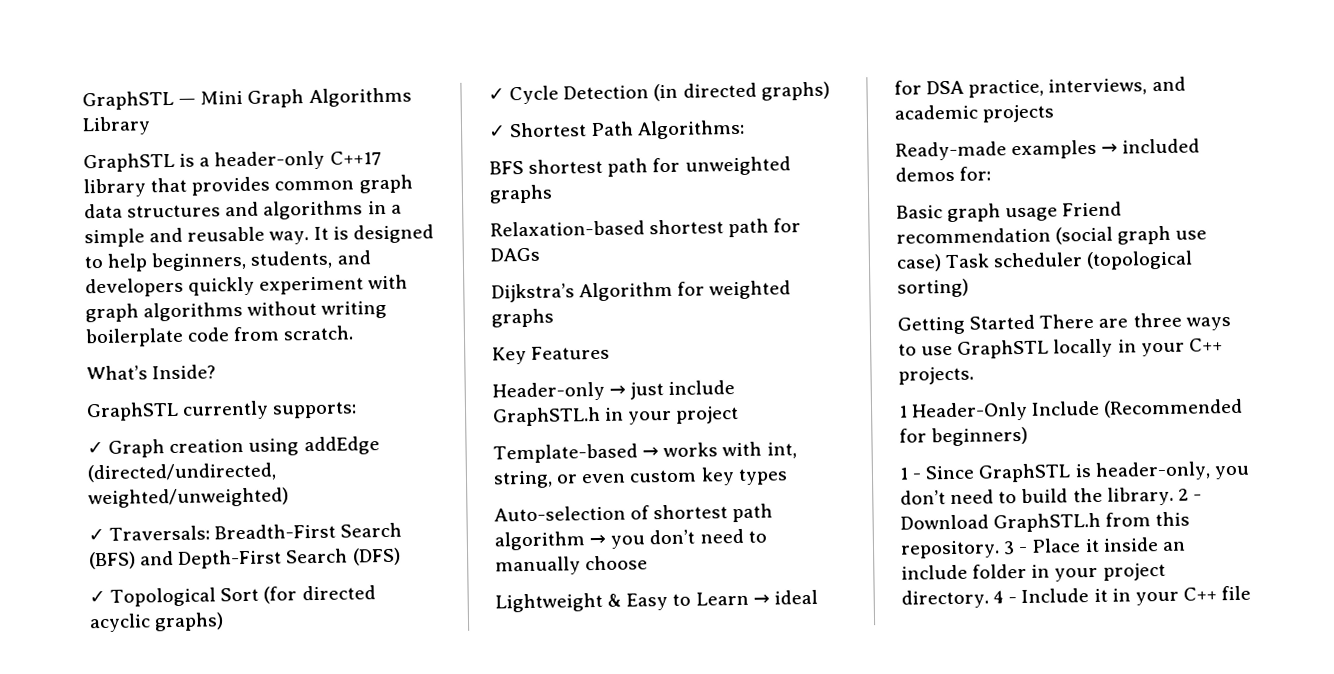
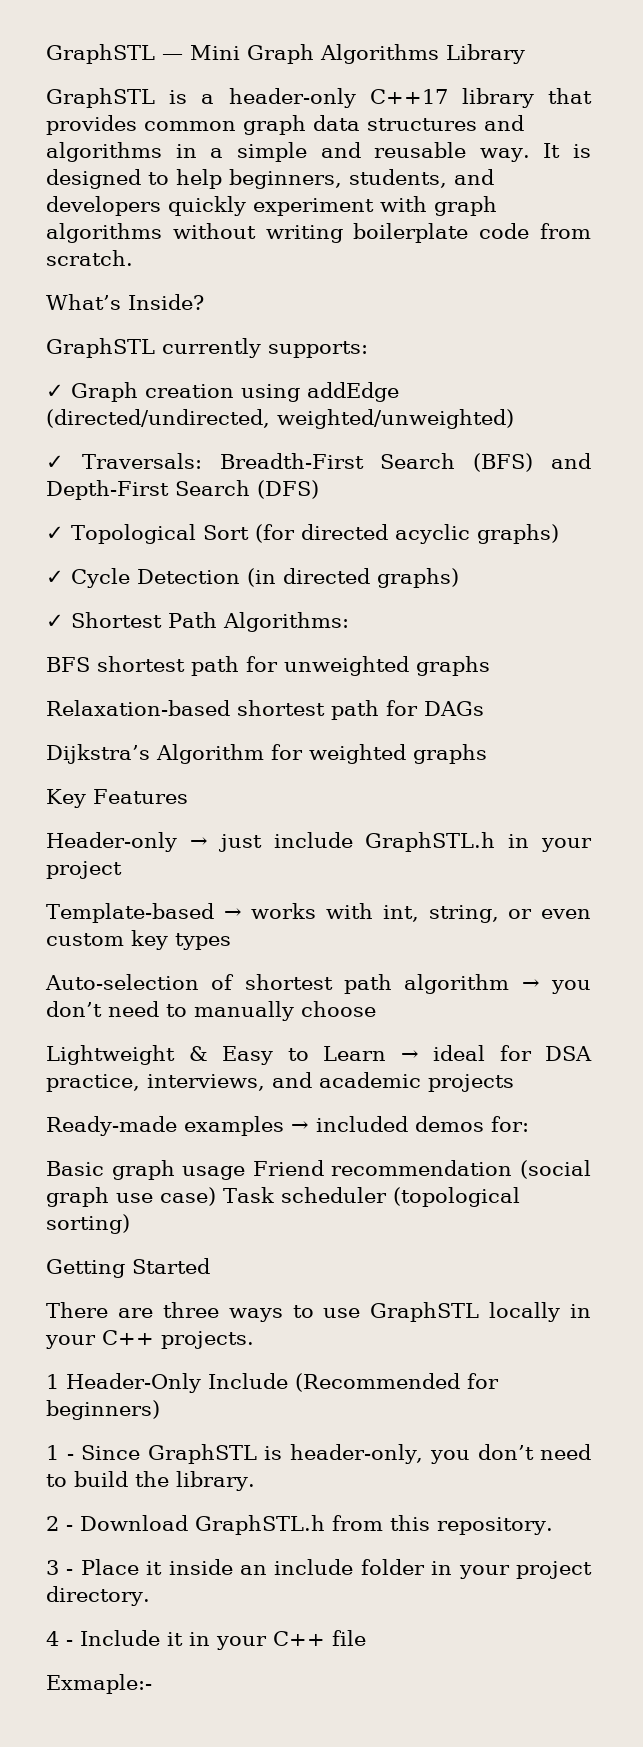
- Getting Started There are three ways to use GraphSTL locally in your C++ projects.
+ Getting Started
+ There are three ways to use GraphSTL locally in your C++ projects.
- 1 - Since GraphSTL is header-only, you don’t need to build the library. 2 - Download GraphSTL.h from this repository. 3 - Place it inside an include folder in your project directory. 4 - Include it in your C++ file
+ 1 - Since GraphSTL is header-only, you don’t need to build the library.
+ 2 - Download GraphSTL.h from this repository.
+ 3 - Place it inside an include folder in your project directory.
+ 4 - Include it in your C++ file
+ Exmaple:-

